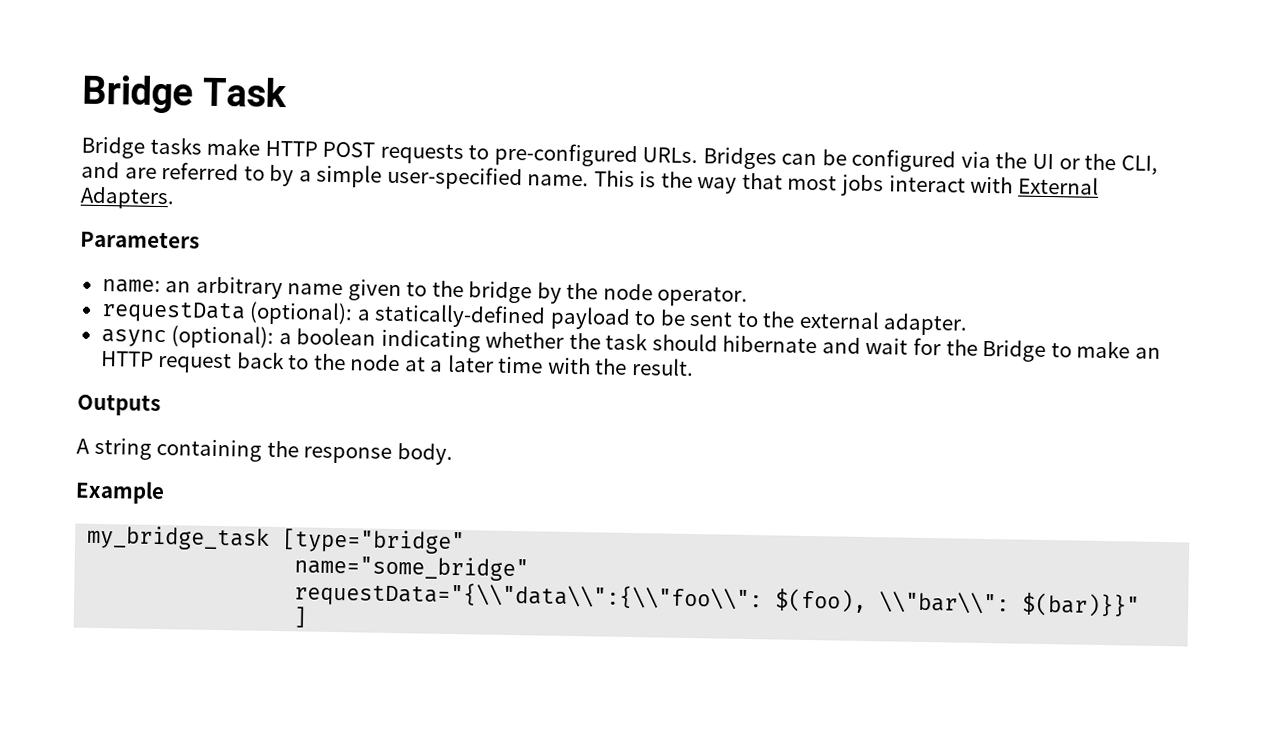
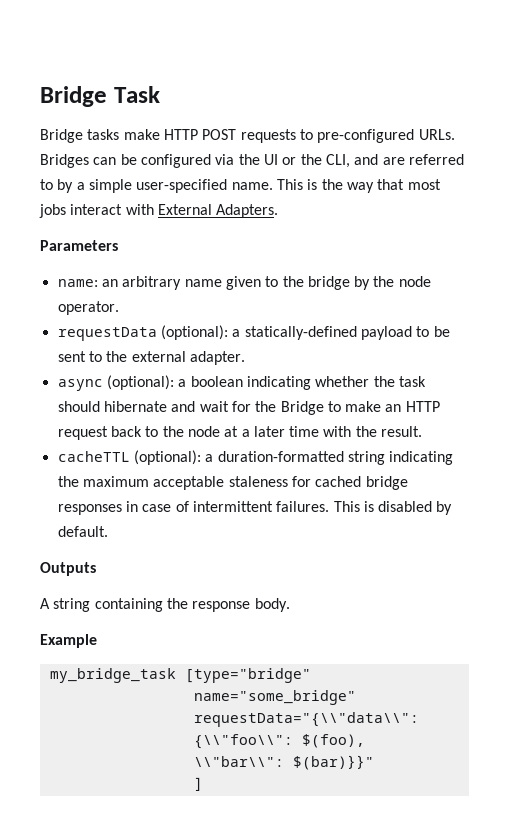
+ cacheTTL (optional): a duration-formatted string indicating the maximum acceptable staleness for cached bridge responses in case of intermittent failures. This is disabled by default.

